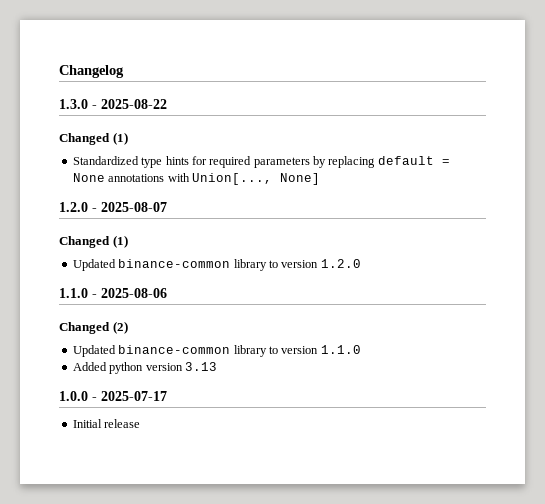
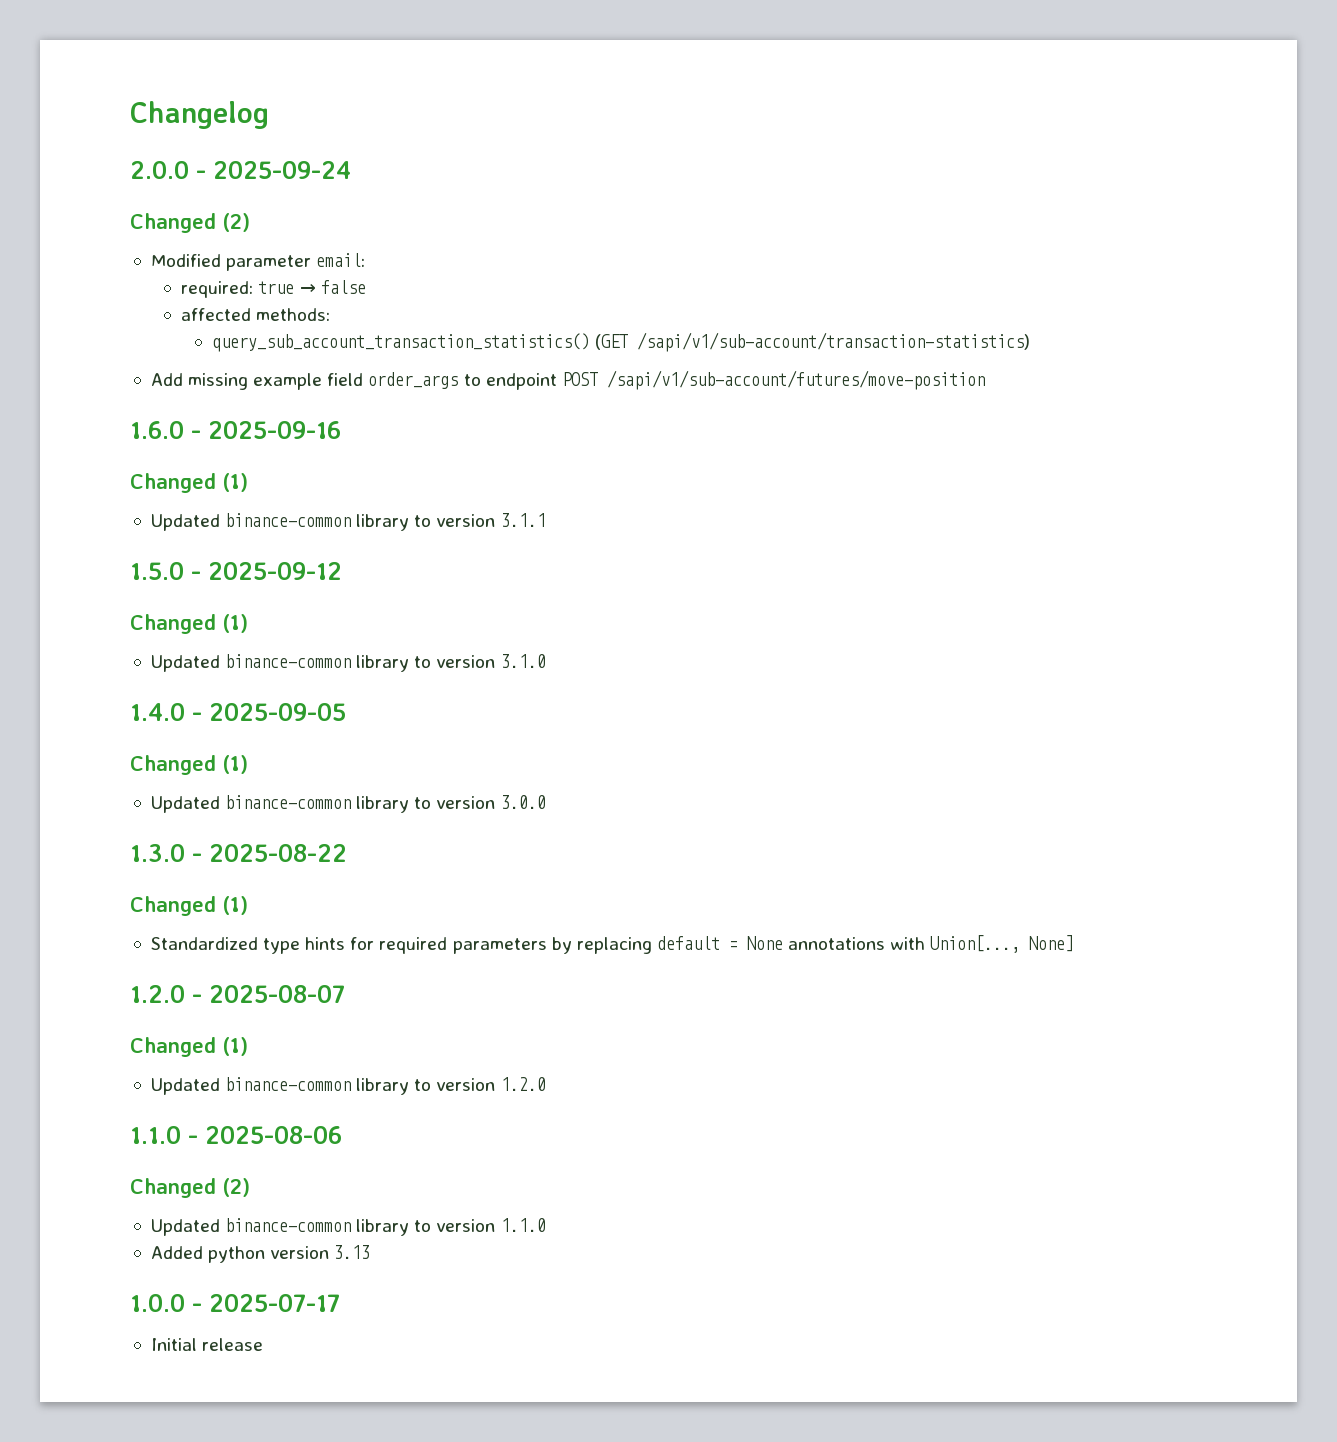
+ 2.0.0 - 2025-09-24
+ Changed (2)
+ Modified parameter email:
+ required: true → false
+ affected methods:
+ query_sub_account_transaction_statistics() (GET /sapi/v1/sub-account/transaction-statistics)
+ Add missing example field order_args to endpoint POST /sapi/v1/sub-account/futures/move-position
+ 1.6.0 - 2025-09-16
+ Changed (1)
+ Updated binance-common library to version 3.1.1
+ 1.5.0 - 2025-09-12
+ Changed (1)
+ Updated binance-common library to version 3.1.0
+ 1.4.0 - 2025-09-05
+ Changed (1)
+ Updated binance-common library to version 3.0.0

